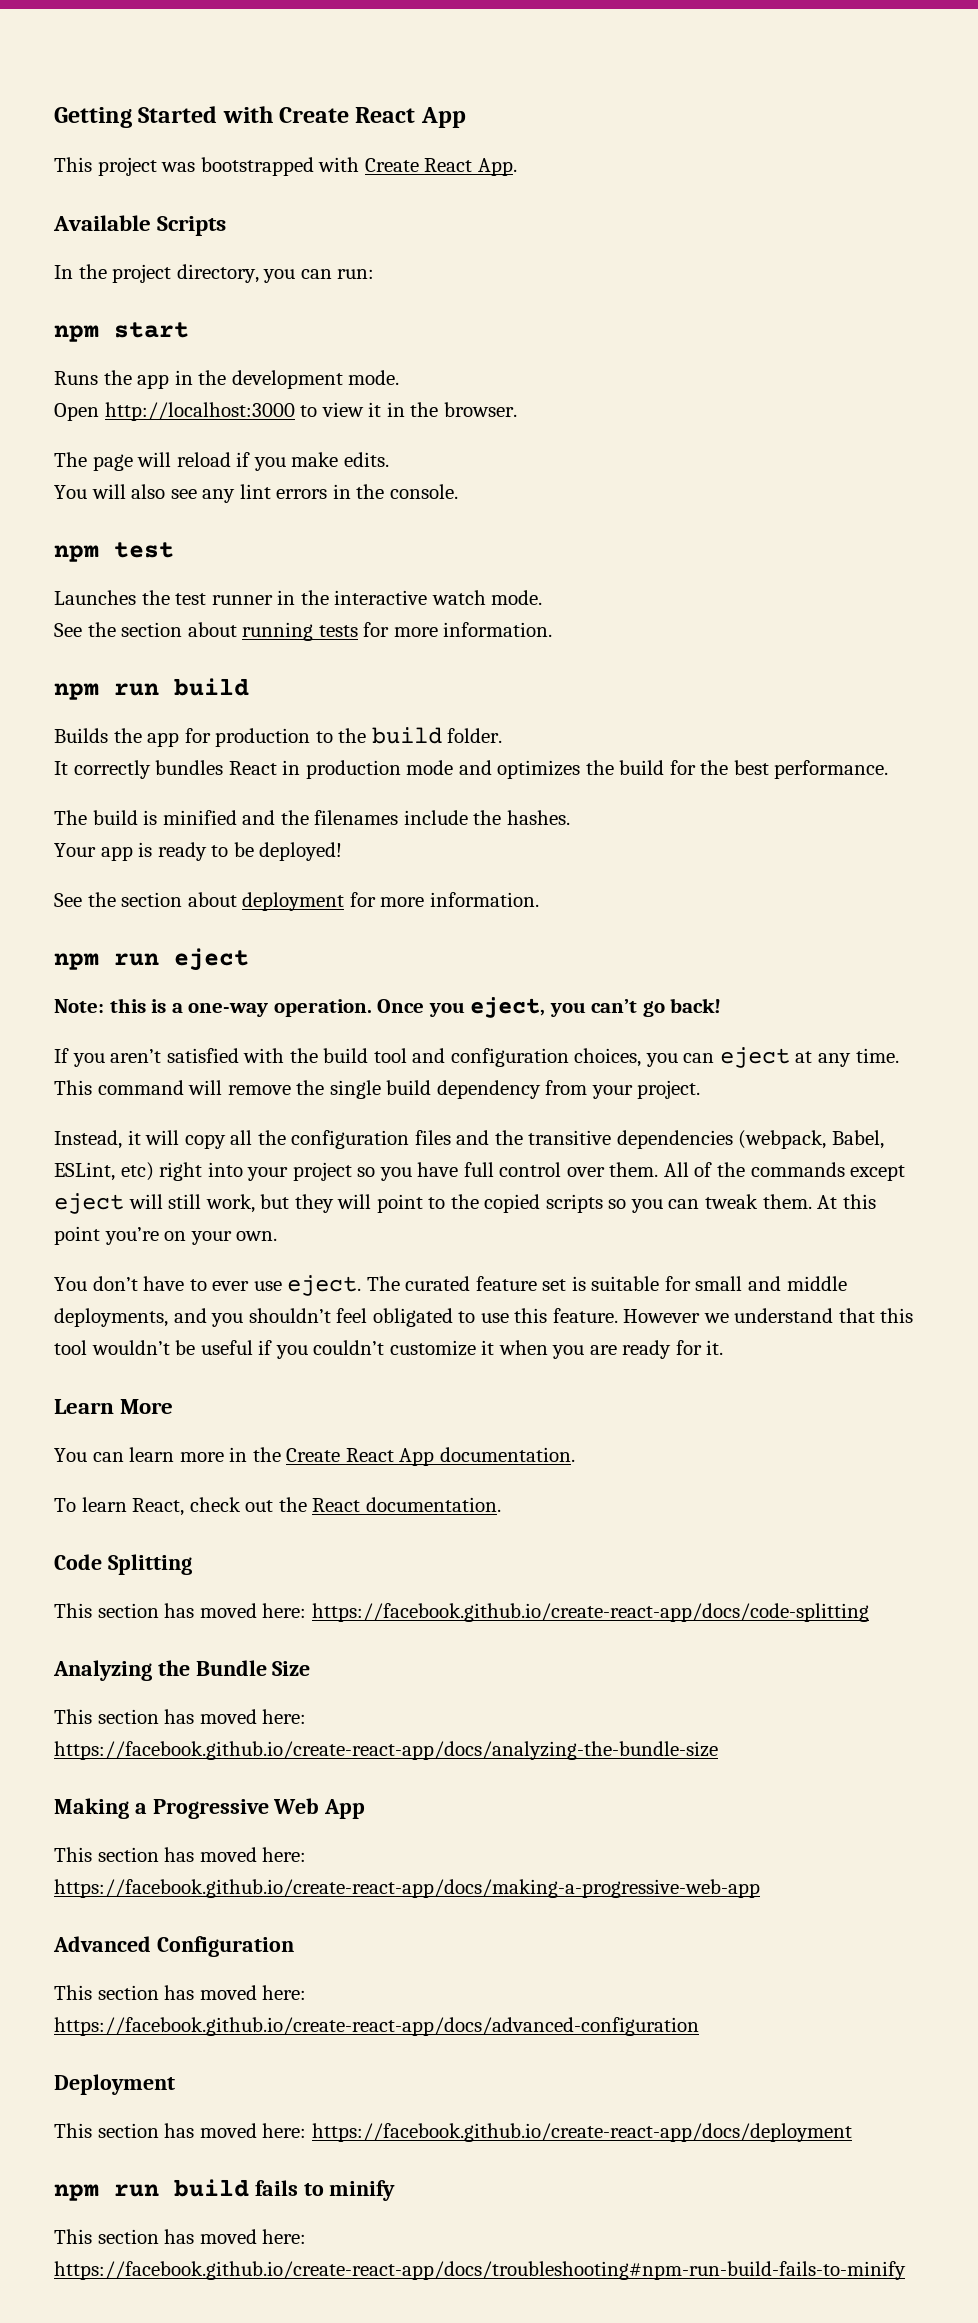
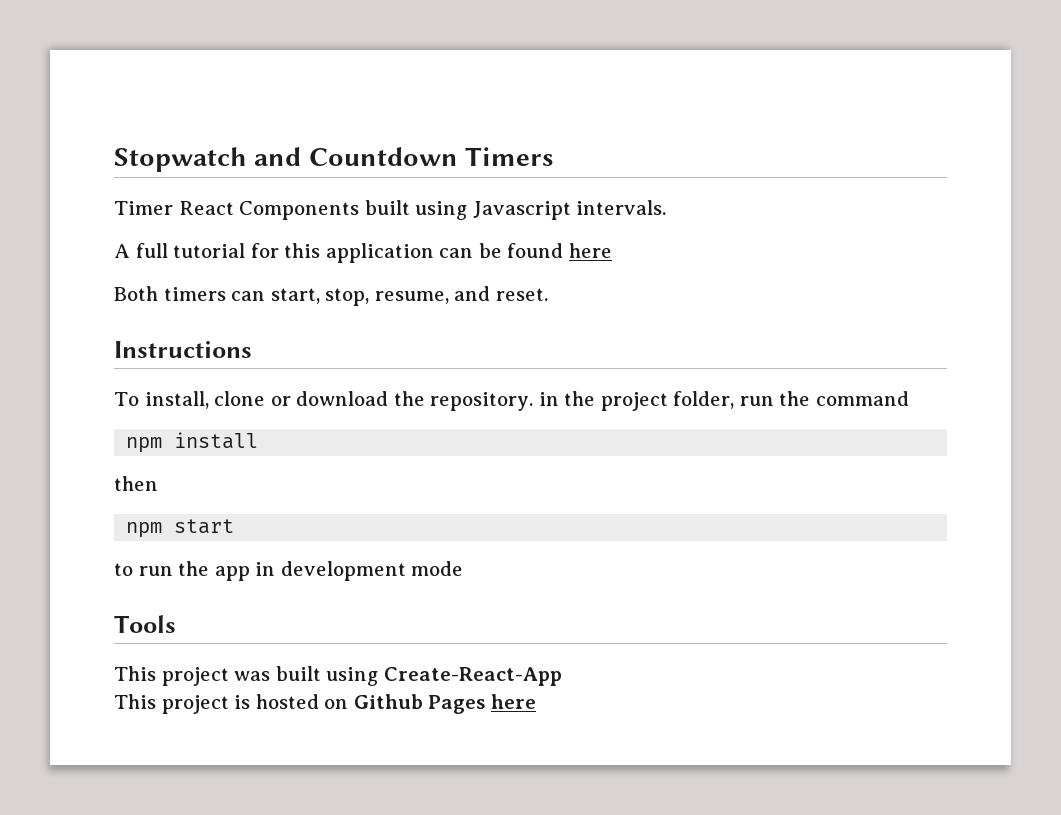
- Getting Started with Create React App
- This project was bootstrapped with Create React App.
- Available Scripts
- In the project directory, you can run:
+ Stopwatch and Countdown Timers
+ Timer React Components built using Javascript intervals.
+ A full tutorial for this application can be found here
+ Both timers can start, stop, resume, and reset.
+ Instructions
+ To install, clone or download the repository. in the project folder, run the command
+ npm install
+ then
  npm start
- Runs the app in the development mode.
- Open http://localhost:3000 to view it in the browser.
- The page will reload if you make edits.
- You will also see any lint errors in the console.
- npm test
- Launches the test runner in the interactive watch mode.
- See the section about running tests for more information.
- npm run build
- Builds the app for production to the build folder.
- It correctly bundles React in production mode and optimizes the build for the best performance.
- The build is minified and the filenames include the hashes.
- Your app is ready to be deployed!
- See the section about deployment for more information.
- npm run eject
- Note: this is a one-way operation. Once you eject, you can’t go back!
- If you aren’t satisfied with the build tool and configuration choices, you can eject at any time. This command will remove the single build dependency from your project.
- Instead, it will copy all the configuration files and the transitive dependencies (webpack, Babel, ESLint, etc) right into your project so you have full control over them. All of the commands except eject will still work, but they will point to the copied scripts so you can tweak them. At this point you’re on your own.
- You don’t have to ever use eject. The curated feature set is suitable for small and middle deployments, and you shouldn’t feel obligated to use this feature. However we understand that this tool wouldn’t be useful if you couldn’t customize it when you are ready for it.
- Learn More
- You can learn more in the Create React App documentation.
- To learn React, check out the React documentation.
- Code Splitting
- This section has moved here: https://facebook.github.io/create-react-app/docs/code-splitting
- Analyzing the Bundle Size
- This section has moved here: https://facebook.github.io/create-react-app/docs/analyzing-the-bundle-size
- Making a Progressive Web App
- This section has moved here: https://facebook.github.io/create-react-app/docs/making-a-progressive-web-app
- Advanced Configuration
- This section has moved here: https://facebook.github.io/create-react-app/docs/advanced-configuration
- Deployment
- This section has moved here: https://facebook.github.io/create-react-app/docs/deployment
- npm run build fails to minify
- This section has moved here: https://facebook.github.io/create-react-app/docs/troubleshooting#npm-run-build-fails-to-minify
+ to run the app in development mode
+ Tools
+ This project was built using Create-React-App
+ This project is hosted on Github Pages here

